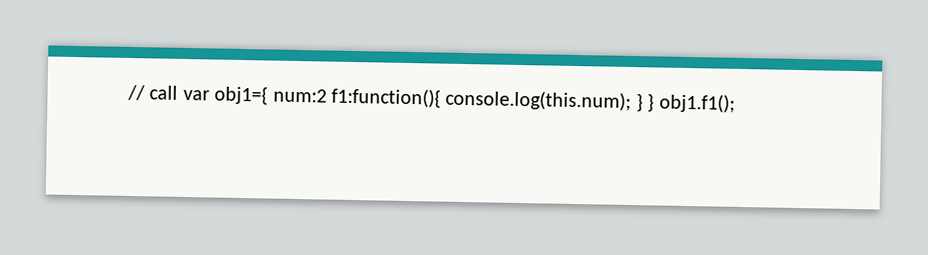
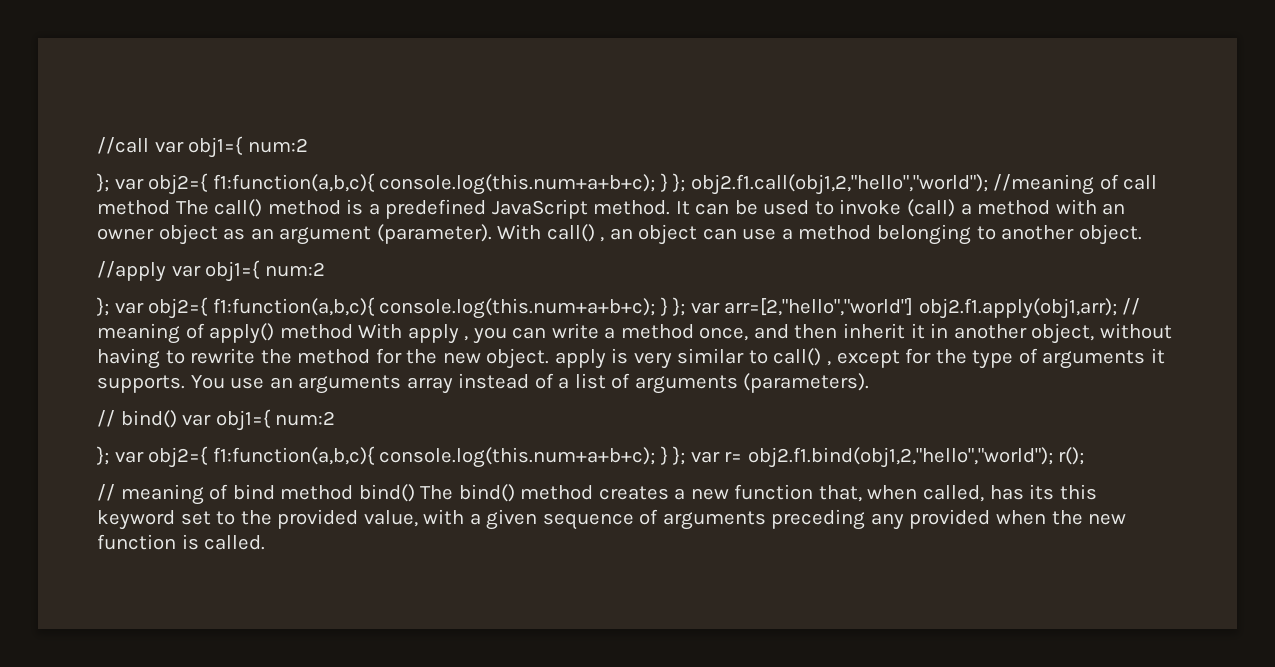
- // call var obj1={ num:2 f1:function(){ console.log(this.num); } } obj1.f1();
+ //call var obj1={ num:2
+ }; var obj2={ f1:function(a,b,c){ console.log(this.num+a+b+c); } }; obj2.f1.call(obj1,2,"hello","world"); //meaning of call method The call() method is a predefined JavaScript method. It can be used to invoke (call) a method with an owner object as an argument (parameter). With call() , an object can use a method belonging to another object.
+ //apply var obj1={ num:2
+ }; var obj2={ f1:function(a,b,c){ console.log(this.num+a+b+c); } }; var arr=[2,"hello","world"] obj2.f1.apply(obj1,arr); // meaning of apply() method With apply , you can write a method once, and then inherit it in another object, without having to rewrite the method for the new object. apply is very similar to call() , except for the type of arguments it supports. You use an arguments array instead of a list of arguments (parameters).
+ // bind() var obj1={ num:2
+ }; var obj2={ f1:function(a,b,c){ console.log(this.num+a+b+c); } }; var r= obj2.f1.bind(obj1,2,"hello","world"); r();
+ // meaning of bind method bind() The bind() method creates a new function that, when called, has its this keyword set to the provided value, with a given sequence of arguments preceding any provided when the new function is called.

